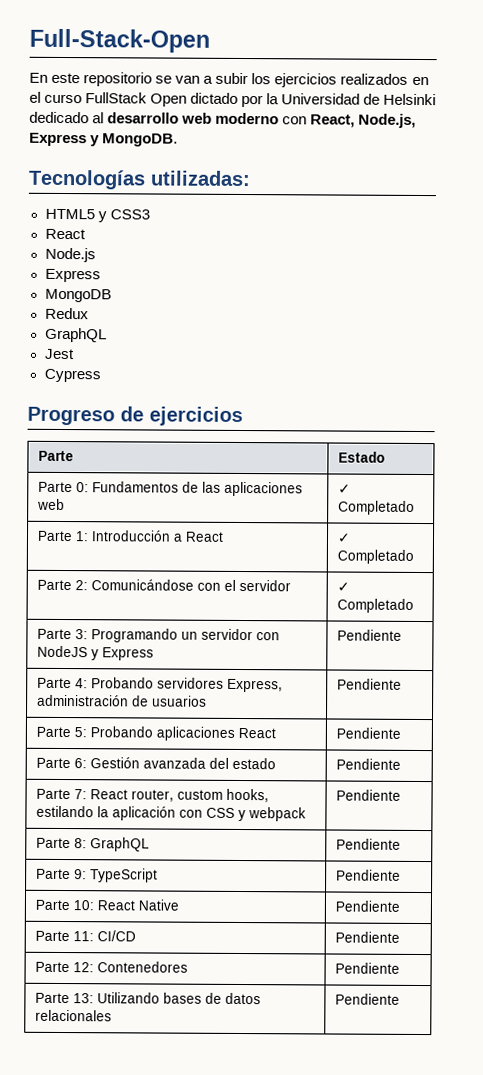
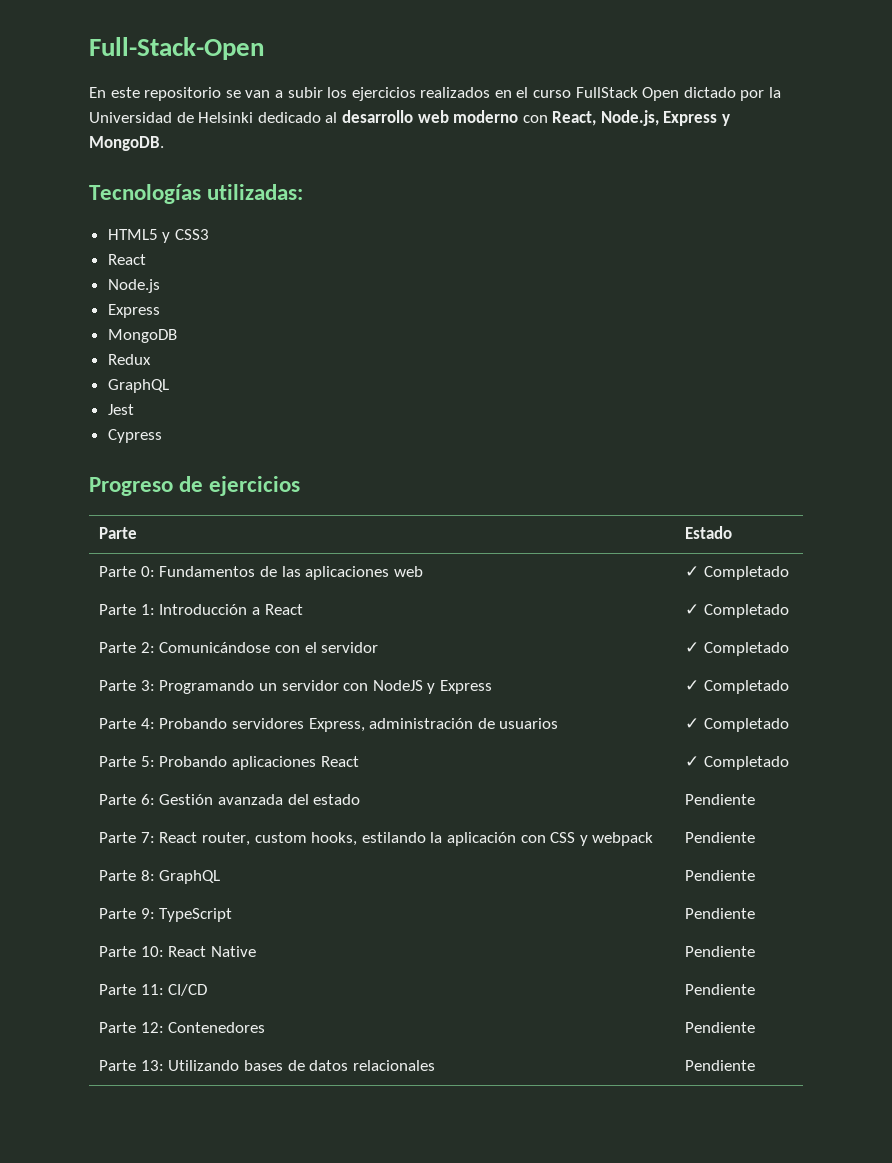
- Parte 3: Programando un servidor con NodeJS y Express | Pendiente
+ Parte 3: Programando un servidor con NodeJS y Express | ✓ Completado
- Parte 4: Probando servidores Express, administración de usuarios | Pendiente
+ Parte 4: Probando servidores Express, administración de usuarios | ✓ Completado
- Parte 5: Probando aplicaciones React | Pendiente
+ Parte 5: Probando aplicaciones React | ✓ Completado

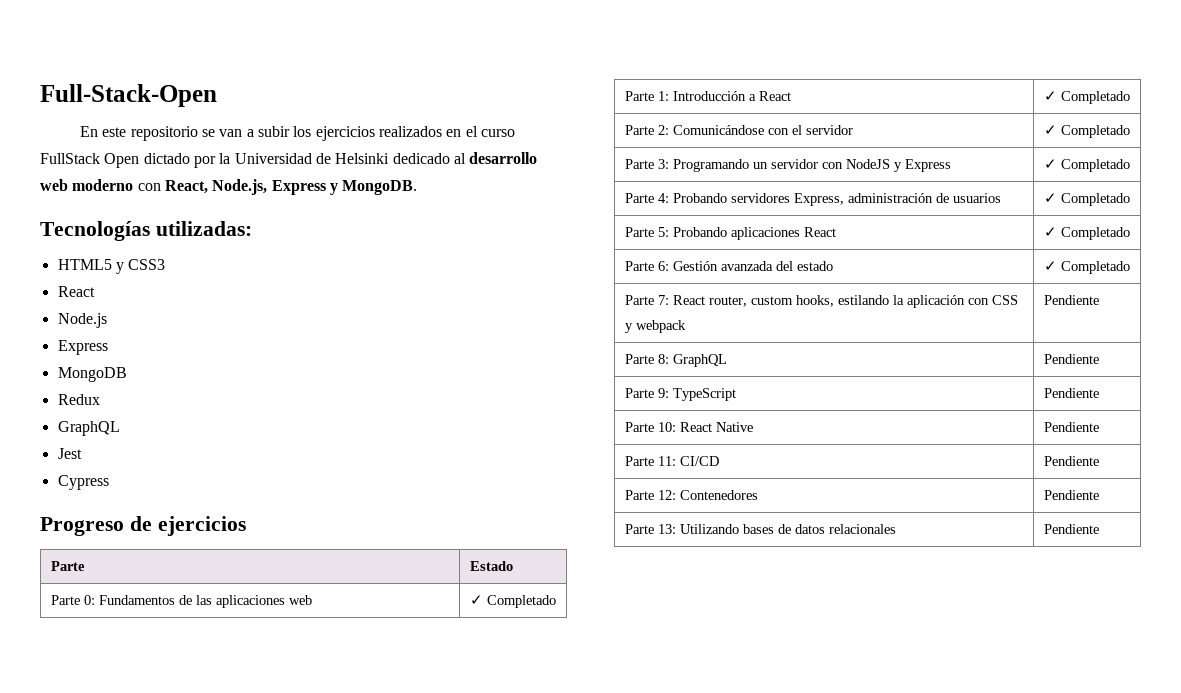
- Parte 6: Gestión avanzada del estado | Pendiente
+ Parte 6: Gestión avanzada del estado | ✓ Completado

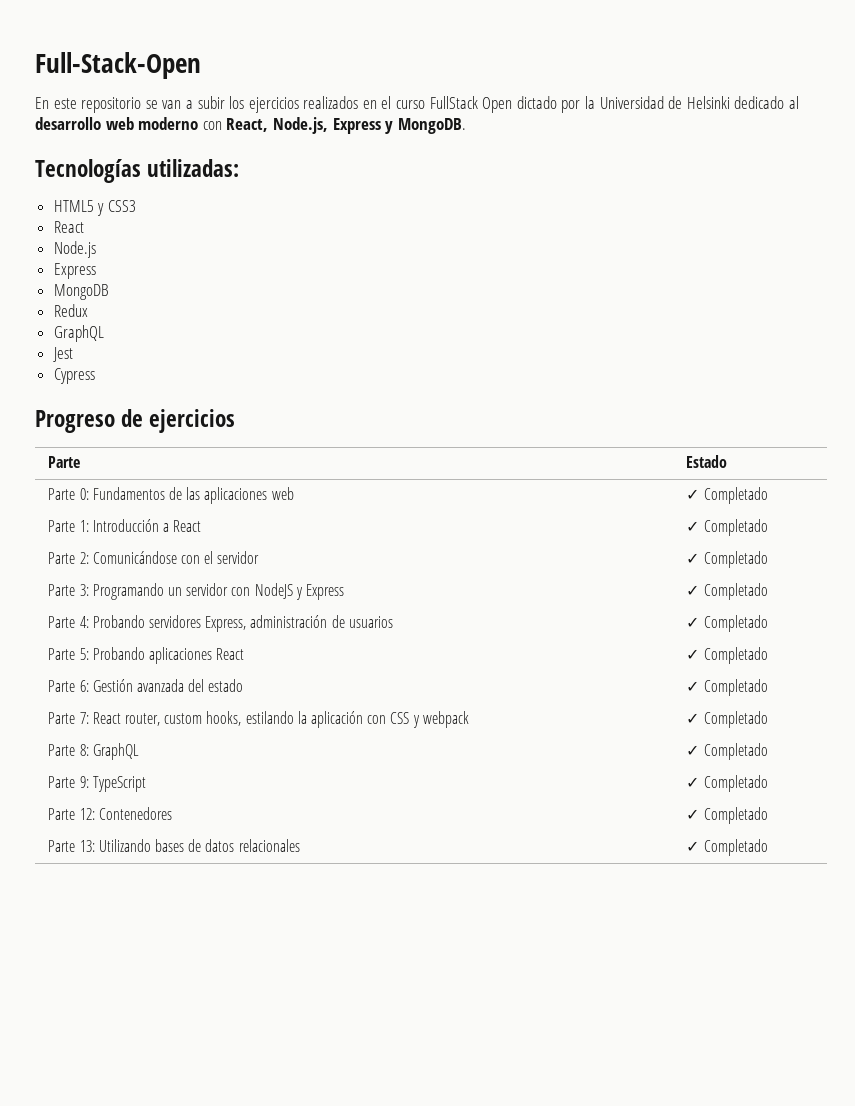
- Parte 7: React router, custom hooks, estilando la aplicación con CSS y webpack | Pendiente
+ Parte 7: React router, custom hooks, estilando la aplicación con CSS y webpack | ✓ Completado
- Parte 8: GraphQL | Pendiente
+ Parte 8: GraphQL | ✓ Completado
- Parte 9: TypeScript | Pendiente
- Parte 10: React Native | Pendiente
- Parte 11: CI/CD | Pendiente
+ Parte 9: TypeScript | ✓ Completado
- Parte 12: Contenedores | Pendiente
+ Parte 12: Contenedores | ✓ Completado
- Parte 13: Utilizando bases de datos relacionales | Pendiente
+ Parte 13: Utilizando bases de datos relacionales | ✓ Completado

